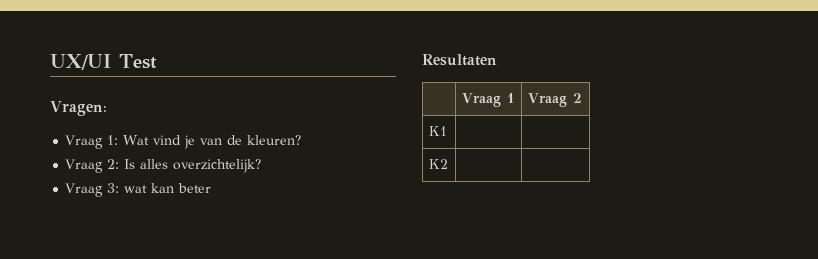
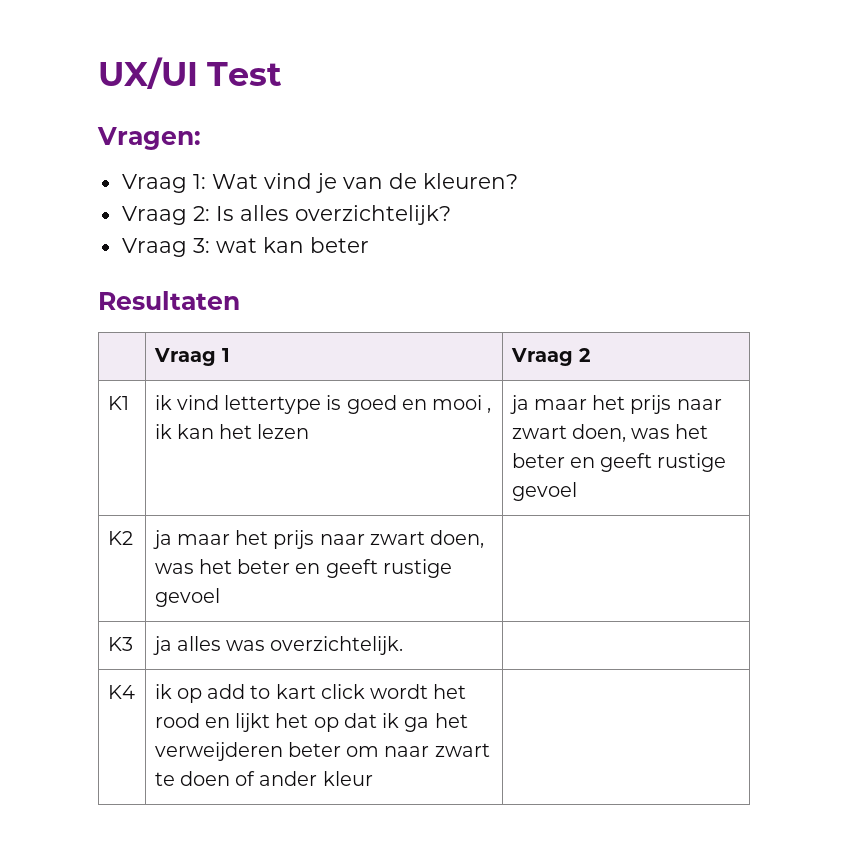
- K1 | |
- K2 | |
+ K1 | ik vind lettertype is goed en mooi , ik kan het lezen | ja maar het prijs naar zwart doen, was het beter en geeft rustige gevoel
+ K2 | ja maar het prijs naar zwart doen, was het beter en geeft rustige gevoel |
+ K3 | ja alles was overzichtelijk. |
+ K4 | ik op add to kart click wordt het rood en lijkt het op dat ik ga het verweijderen beter om naar zwart te doen of ander kleur |

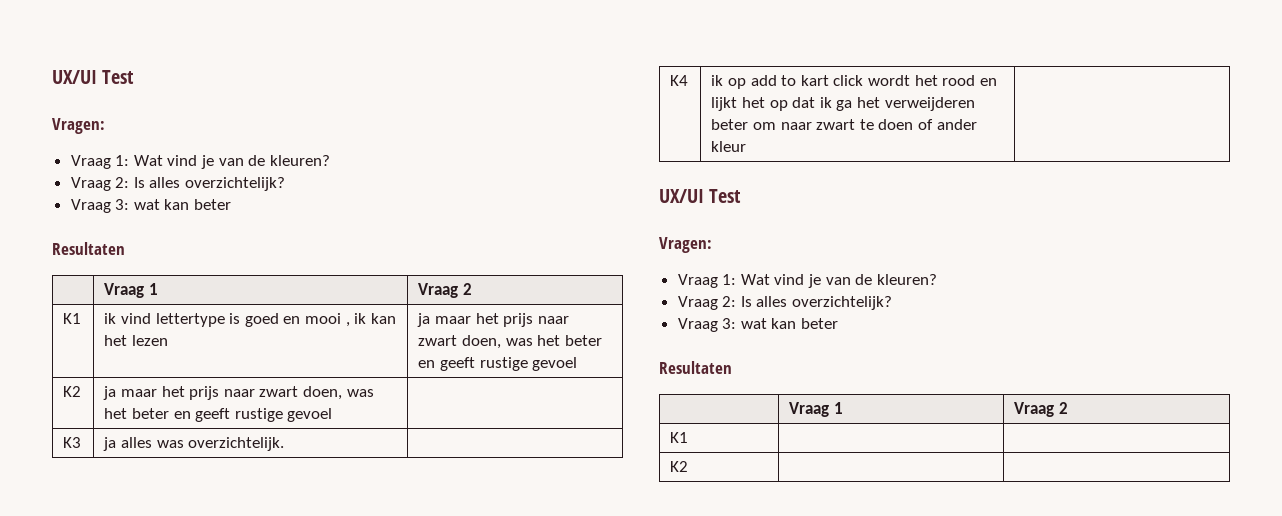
  K4 | ik op add to kart click wordt het rood en lijkt het op dat ik ga het verweijderen beter om naar zwart te doen of ander kleur |
+ UX/UI Test
+ Vragen:
+ Vraag 1: Wat vind je van de kleuren?
+ Vraag 2: Is alles overzichtelijk?
+ Vraag 3: wat kan beter
+ Resultaten
+ | Vraag 1 | Vraag 2
+ K1 | |
+ K2 | |

